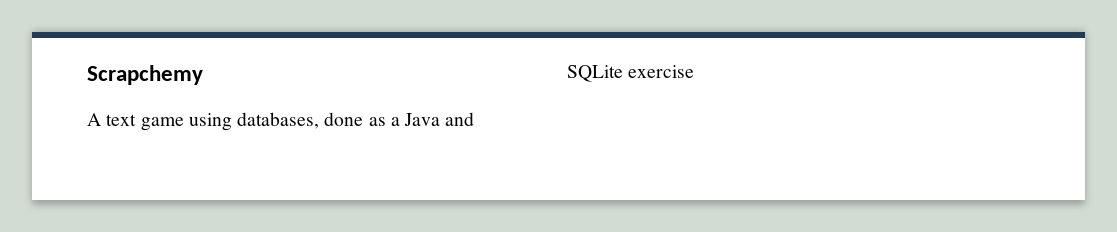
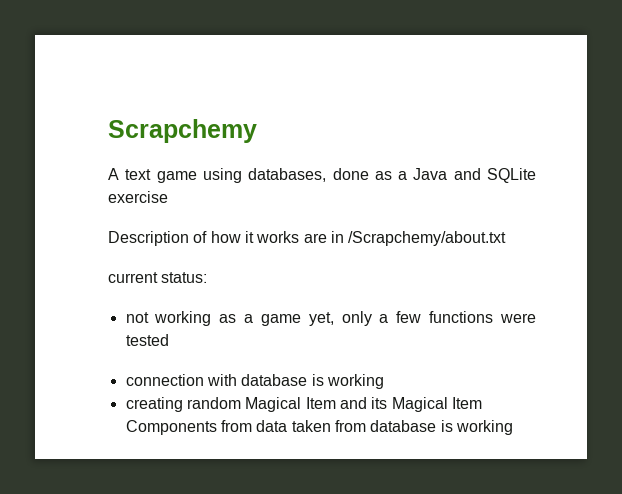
+ Description of how it works are in /Scrapchemy/about.txt
+ current status:
+ not working as a game yet, only a few functions were tested
+ connection with database is working
+ creating random Magical Item and its Magical Item Components from data taken from database is working

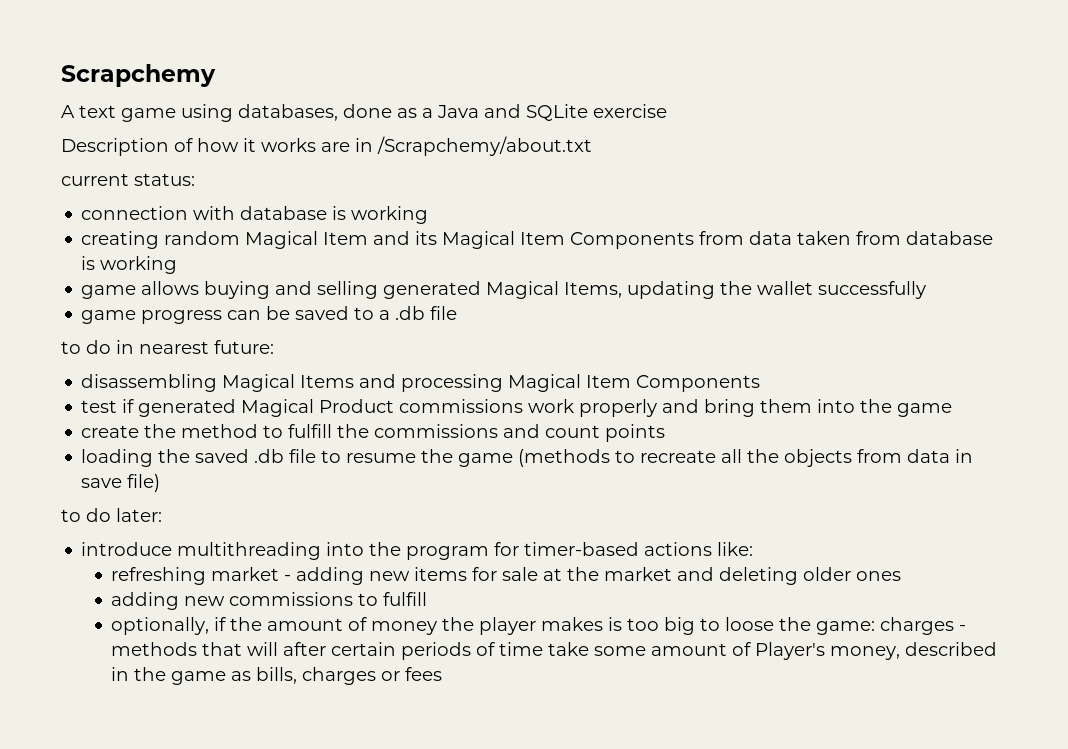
- not working as a game yet, only a few functions were tested
+ game allows buying and selling generated Magical Items, updating the wallet successfully
+ game progress can be saved to a .db file
+ to do in nearest future:
+ disassembling Magical Items and processing Magical Item Components
+ test if generated Magical Product commissions work properly and bring them into the game
+ create the method to fulfill the commissions and count points
+ loading the saved .db file to resume the game (methods to recreate all the objects from data in save file)
+ to do later:
+ introduce multithreading into the program for timer-based actions like:
+ refreshing market - adding new items for sale at the market and deleting older ones
+ adding new commissions to fulfill
+ optionally, if the amount of money the player makes is too big to loose the game: charges - methods that will after certain periods of time take some amount of Player's money, described in the game as bills, charges or fees

